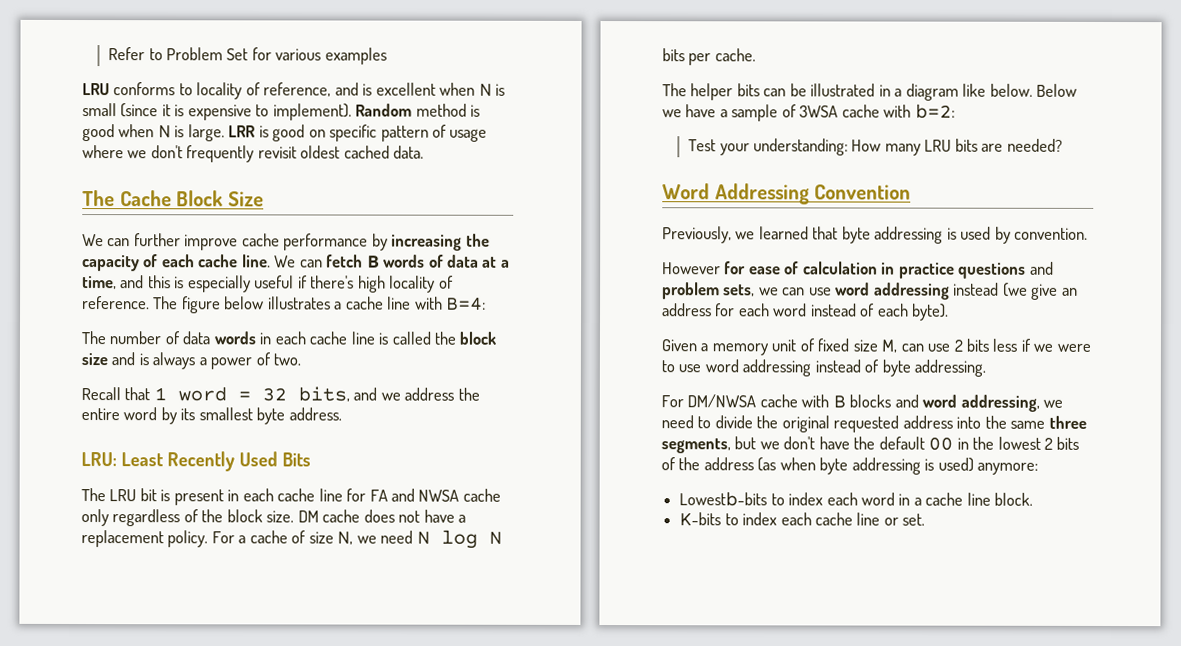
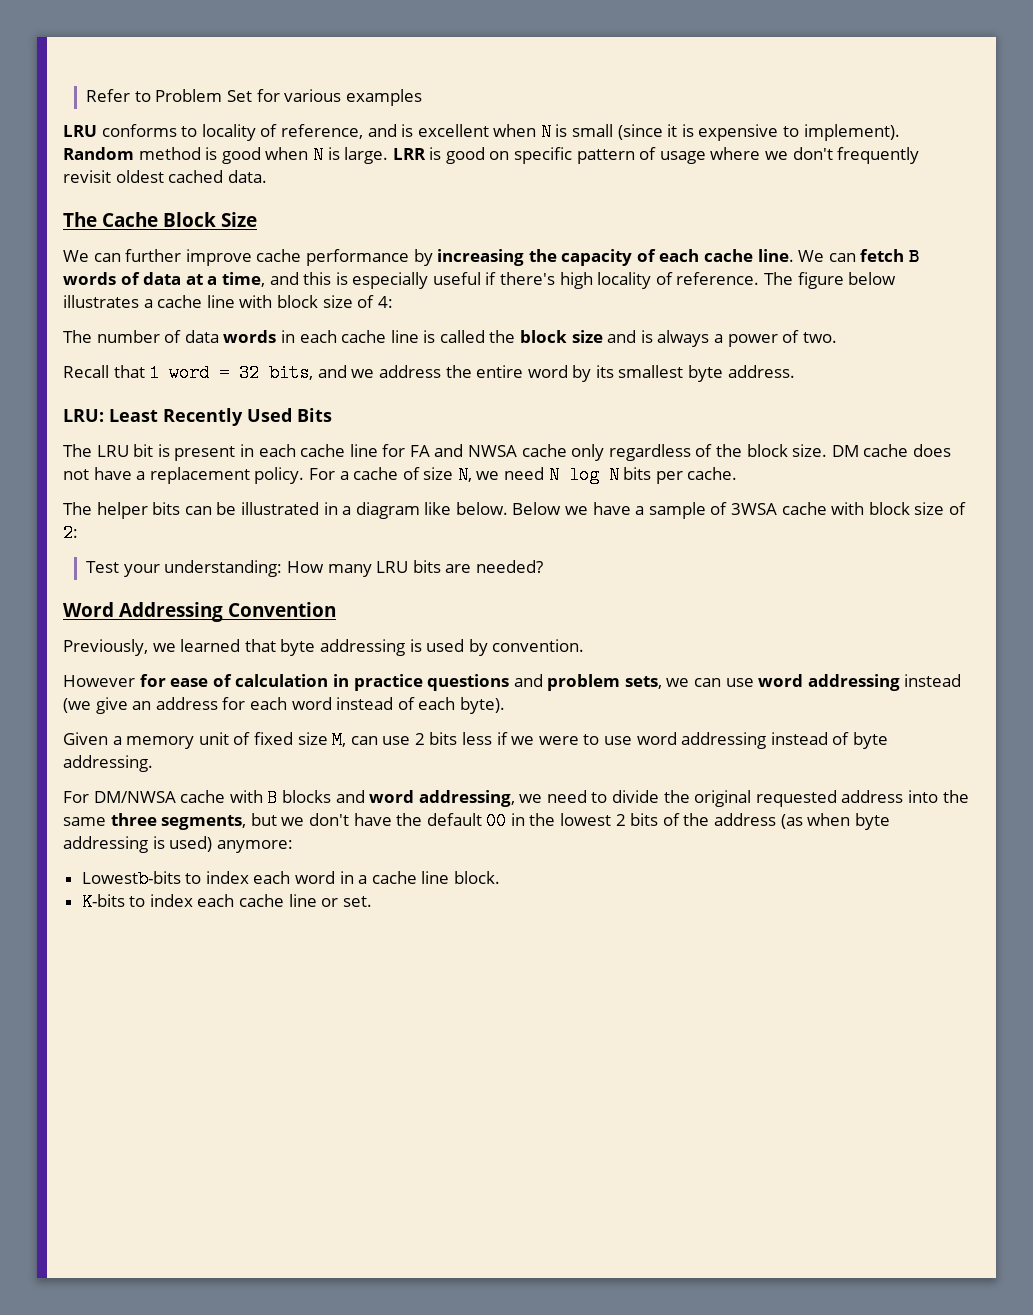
- The figure below illustrates a cache line with B=4:
+ The figure below illustrates a cache line with block size of 4:
- Below we have a sample of 3WSA cache with b=2:
+ Below we have a sample of 3WSA cache with block size of 2:

